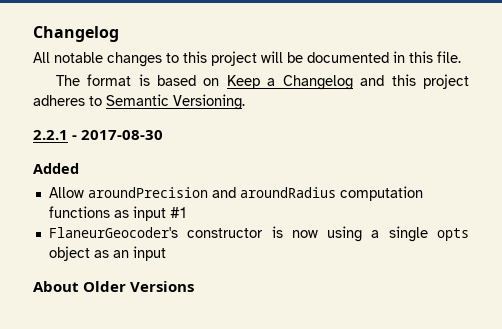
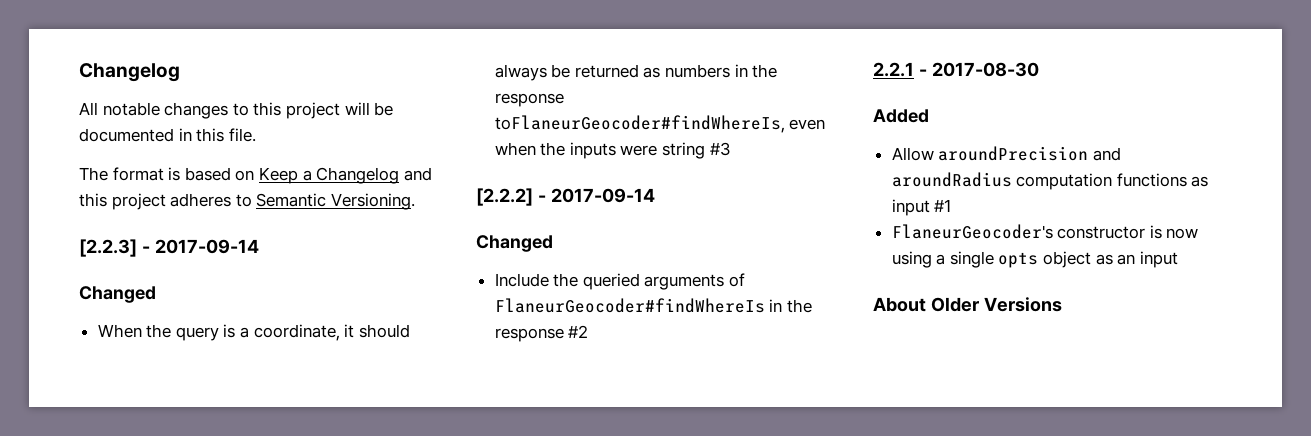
+ [2.2.3] - 2017-09-14
+ Changed
+ When the query is a coordinate, it should always be returned as numbers in the response toFlaneurGeocoder#findWhereIs, even when the inputs were string #3
+ [2.2.2] - 2017-09-14
+ Changed
+ Include the queried arguments of FlaneurGeocoder#findWhereIs in the response #2

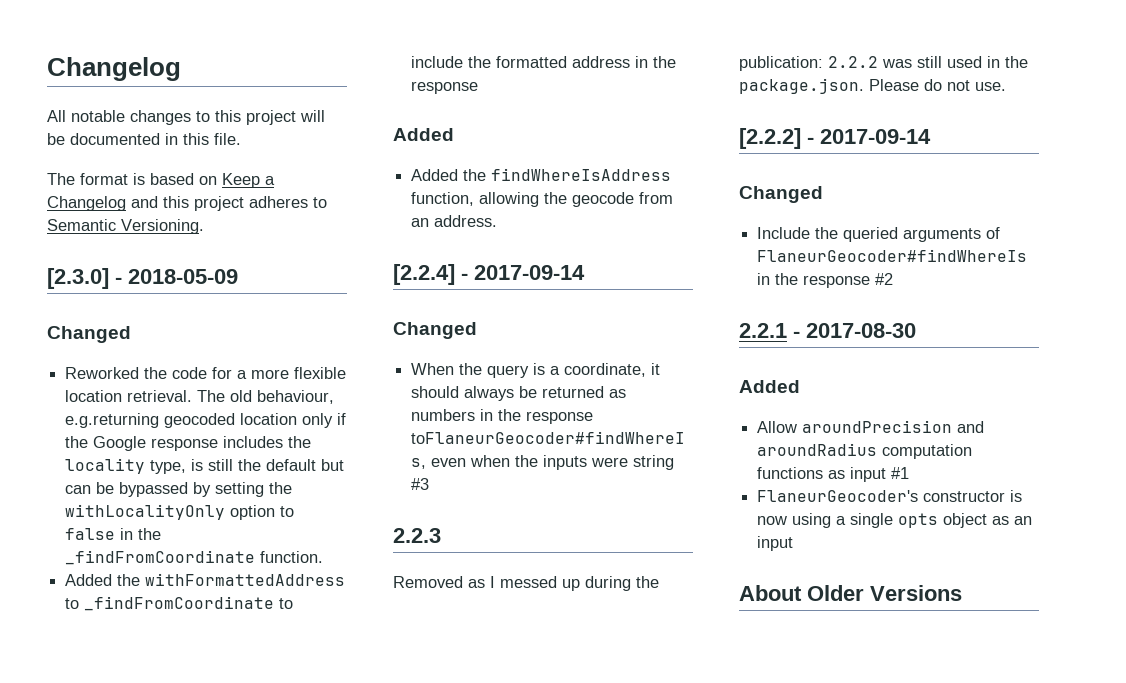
- [2.2.3] - 2017-09-14
+ [2.3.0] - 2018-05-09
+ Changed
+ Reworked the code for a more flexible location retrieval. The old behaviour, e.g.returning geocoded location only if the Google response includes the locality type, is still the default but can be bypassed by setting the withLocalityOnly option to false in the _findFromCoordinate function.
+ Added the withFormattedAddress to _findFromCoordinate to include the formatted address in the response
+ Added
+ Added the findWhereIsAddress function, allowing the geocode from an address.
+ [2.2.4] - 2017-09-14
+ 2.2.3
+ Removed as I messed up during the publication: 2.2.2 was still used in the package.json. Please do not use.

